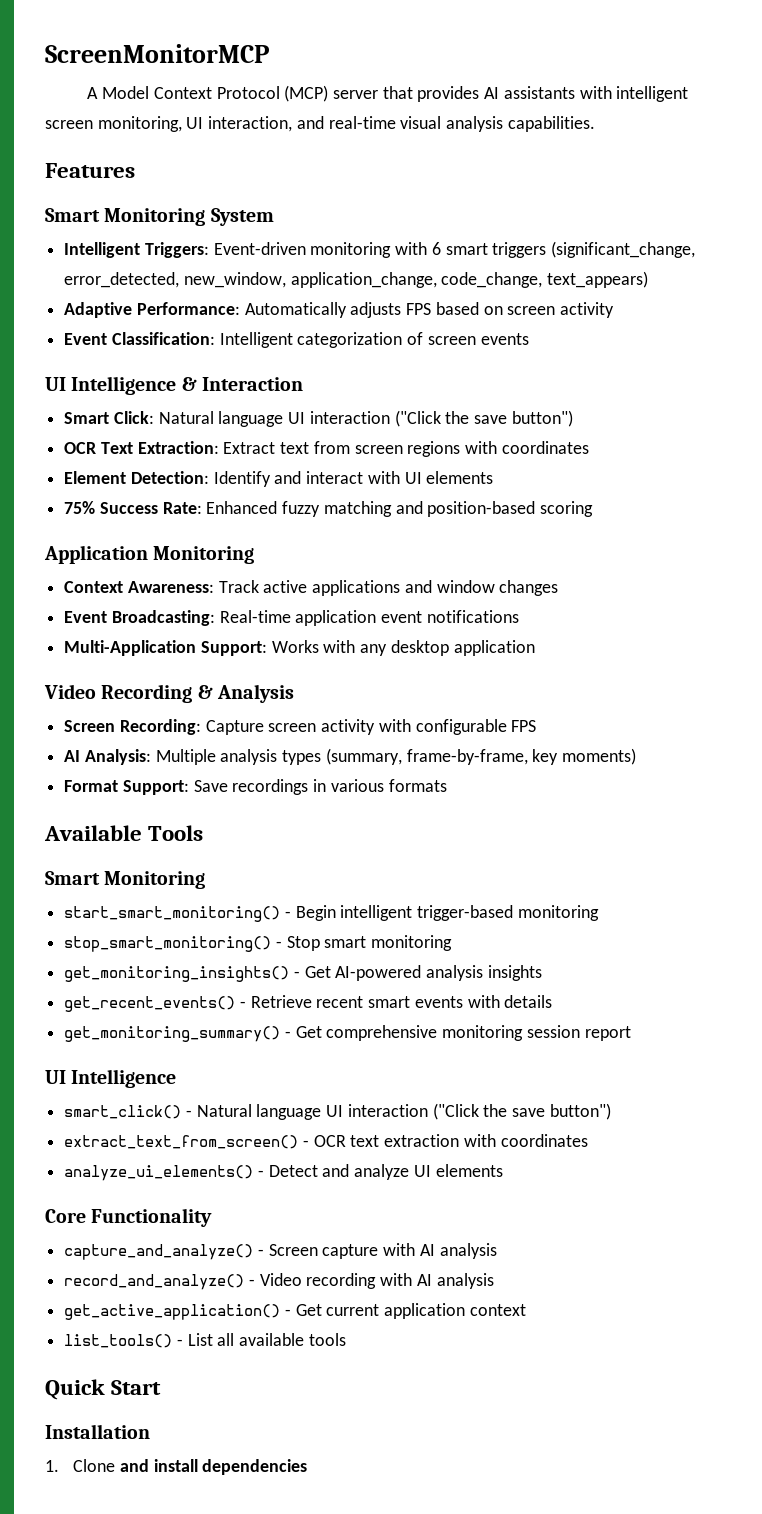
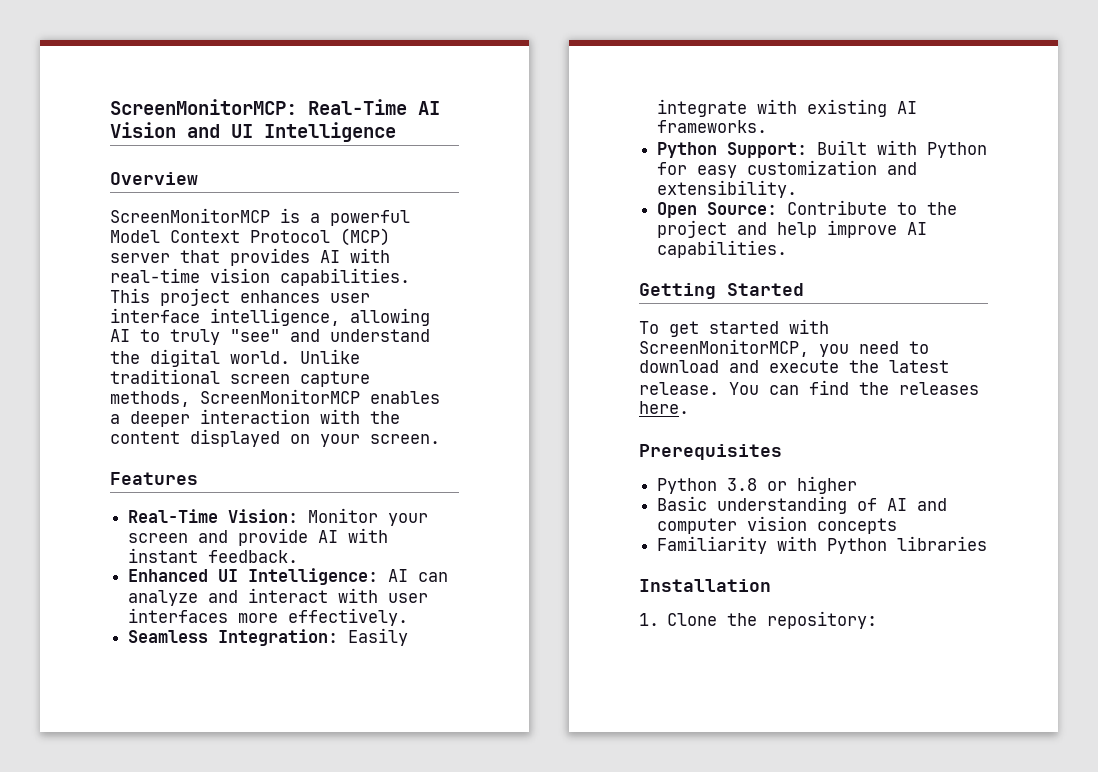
- ScreenMonitorMCP
- A Model Context Protocol (MCP) server that provides AI assistants with intelligent screen monitoring, UI interaction, and real-time visual analysis capabilities.
+ ScreenMonitorMCP: Real-Time AI Vision and UI Intelligence
+ Overview
+ ScreenMonitorMCP is a powerful Model Context Protocol (MCP) server that provides AI with real-time vision capabilities. This project enhances user interface intelligence, allowing AI to truly "see" and understand the digital world. Unlike traditional screen capture methods, ScreenMonitorMCP enables a deeper interaction with the content displayed on your screen.
  Features
- Smart Monitoring System
- Intelligent Triggers: Event-driven monitoring with 6 smart triggers (significant_change, error_detected, new_window, application_change, code_change, text_appears)
- Adaptive Performance: Automatically adjusts FPS based on screen activity
- Event Classification: Intelligent categorization of screen events
- UI Intelligence & Interaction
- Smart Click: Natural language UI interaction ("Click the save button")
- OCR Text Extraction: Extract text from screen regions with coordinates
- Element Detection: Identify and interact with UI elements
- 75% Success Rate: Enhanced fuzzy matching and position-based scoring
- Application Monitoring
- Context Awareness: Track active applications and window changes
- Event Broadcasting: Real-time application event notifications
- Multi-Application Support: Works with any desktop application
- Video Recording & Analysis
- Screen Recording: Capture screen activity with configurable FPS
- AI Analysis: Multiple analysis types (summary, frame-by-frame, key moments)
- Format Support: Save recordings in various formats
- Available Tools
- Smart Monitoring
- start_smart_monitoring() - Begin intelligent trigger-based monitoring
- stop_smart_monitoring() - Stop smart monitoring
- get_monitoring_insights() - Get AI-powered analysis insights
- get_recent_events() - Retrieve recent smart events with details
- get_monitoring_summary() - Get comprehensive monitoring session report
- UI Intelligence
- smart_click() - Natural language UI interaction ("Click the save button")
- extract_text_from_screen() - OCR text extraction with coordinates
- analyze_ui_elements() - Detect and analyze UI elements
- Core Functionality
- capture_and_analyze() - Screen capture with AI analysis
- record_and_analyze() - Video recording with AI analysis
- get_active_application() - Get current application context
- list_tools() - List all available tools
- Quick Start
+ Real-Time Vision: Monitor your screen and provide AI with instant feedback.
+ Enhanced UI Intelligence: AI can analyze and interact with user interfaces more effectively.
+ Seamless Integration: Easily integrate with existing AI frameworks.
+ Python Support: Built with Python for easy customization and extensibility.
+ Open Source: Contribute to the project and help improve AI capabilities.
+ Getting Started
+ To get started with ScreenMonitorMCP, you need to download and execute the latest release. You can find the releases here.
+ Prerequisites
+ Python 3.8 or higher
+ Basic understanding of AI and computer vision concepts
+ Familiarity with Python libraries
- 1. Clone and install dependencies
+ 1. Clone the repository:

